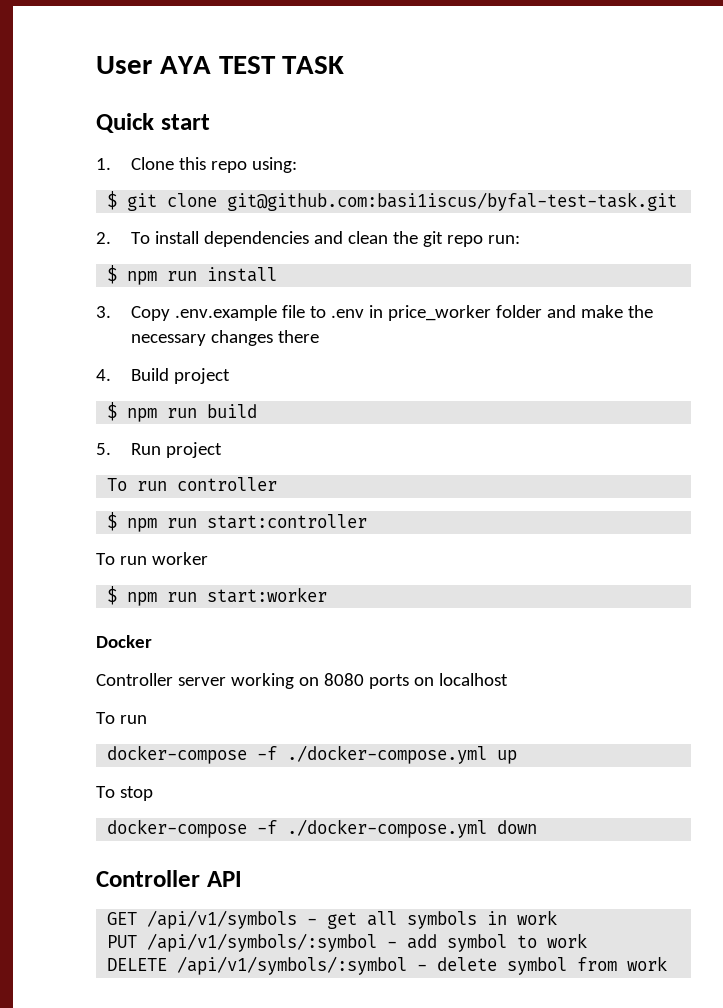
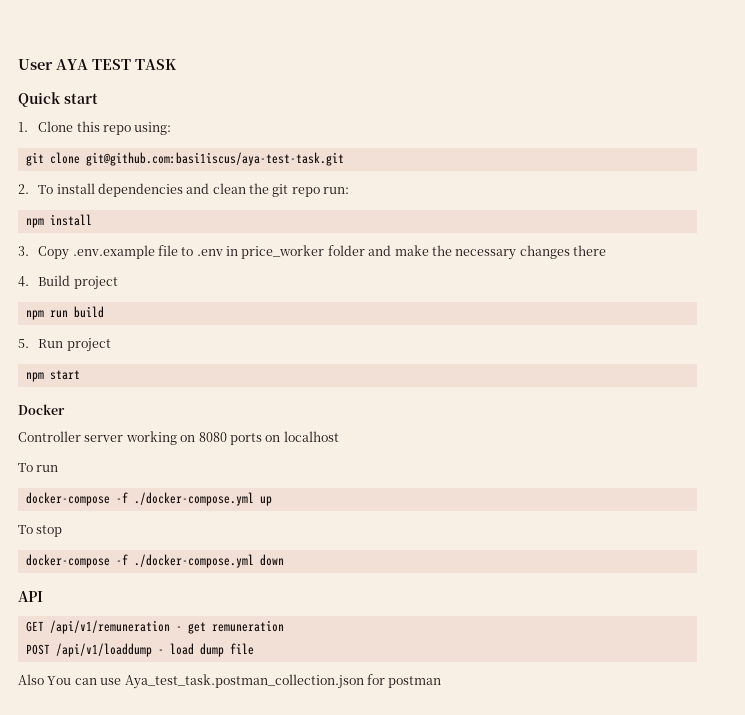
- $ git clone git@github.com:basi1iscus/byfal-test-task.git
+ git clone git@github.com:basi1iscus/aya-test-task.git
- $ npm run install
+ npm install
- $ npm run build
+ npm run build
- To run controller
- $ npm run start:controller
- To run worker
- $ npm run start:worker
+ npm start
- Controller API
+ API
- GET /api/v1/symbols - get all symbols in work
- PUT /api/v1/symbols/:symbol - add symbol to work
- DELETE /api/v1/symbols/:symbol - delete symbol from work
+ GET /api/v1/remuneration - get remuneration
+ POST /api/v1/loaddump - load dump file
+ Also You can use Aya_test_task.postman_collection.json for postman

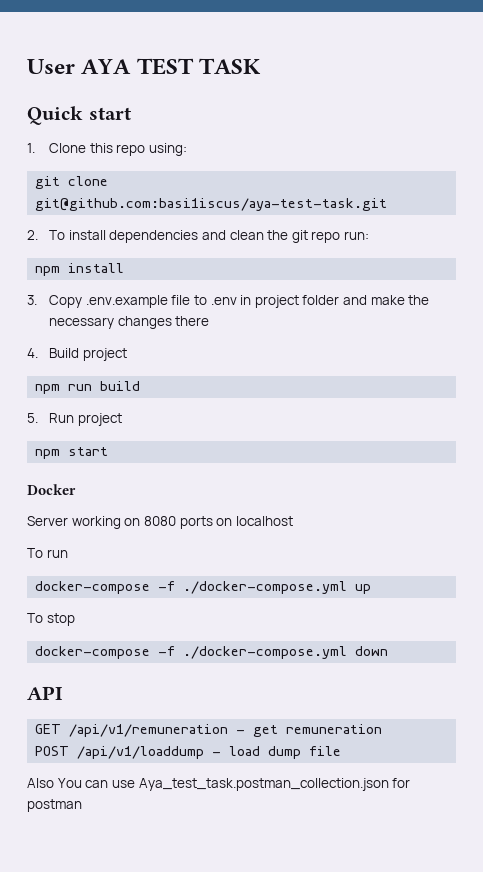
- 3. Copy .env.example file to .env in price_worker folder and make the necessary changes there
+ 3. Copy .env.example file to .env in project folder and make the necessary changes there
- Controller server working on 8080 ports on localhost
+ Server working on 8080 ports on localhost

